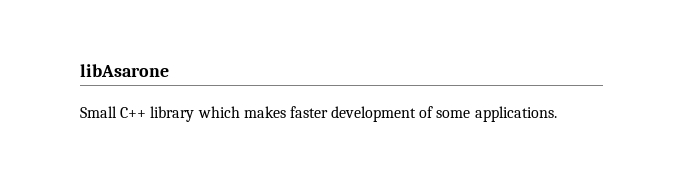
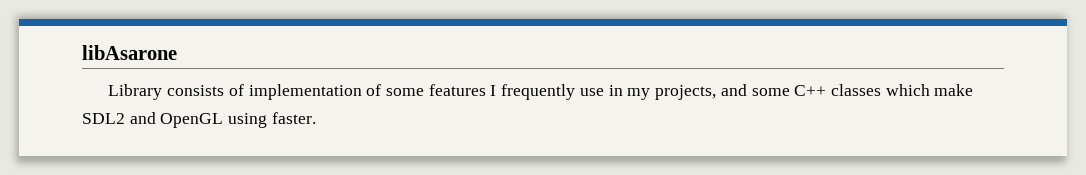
- Small C++ library which makes faster development of some applications.
+ Library consists of implementation of some features I frequently use in my projects, and some C++ classes which make SDL2 and OpenGL using faster.

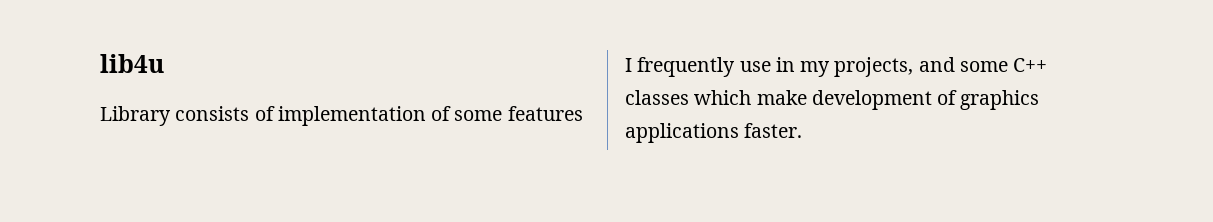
- libAsarone
+ lib4u
- Library consists of implementation of some features I frequently use in my projects, and some C++ classes which make SDL2 and OpenGL using faster.
+ Library consists of implementation of some features I frequently use in my projects, and some C++ classes which make development of graphics applications faster.

